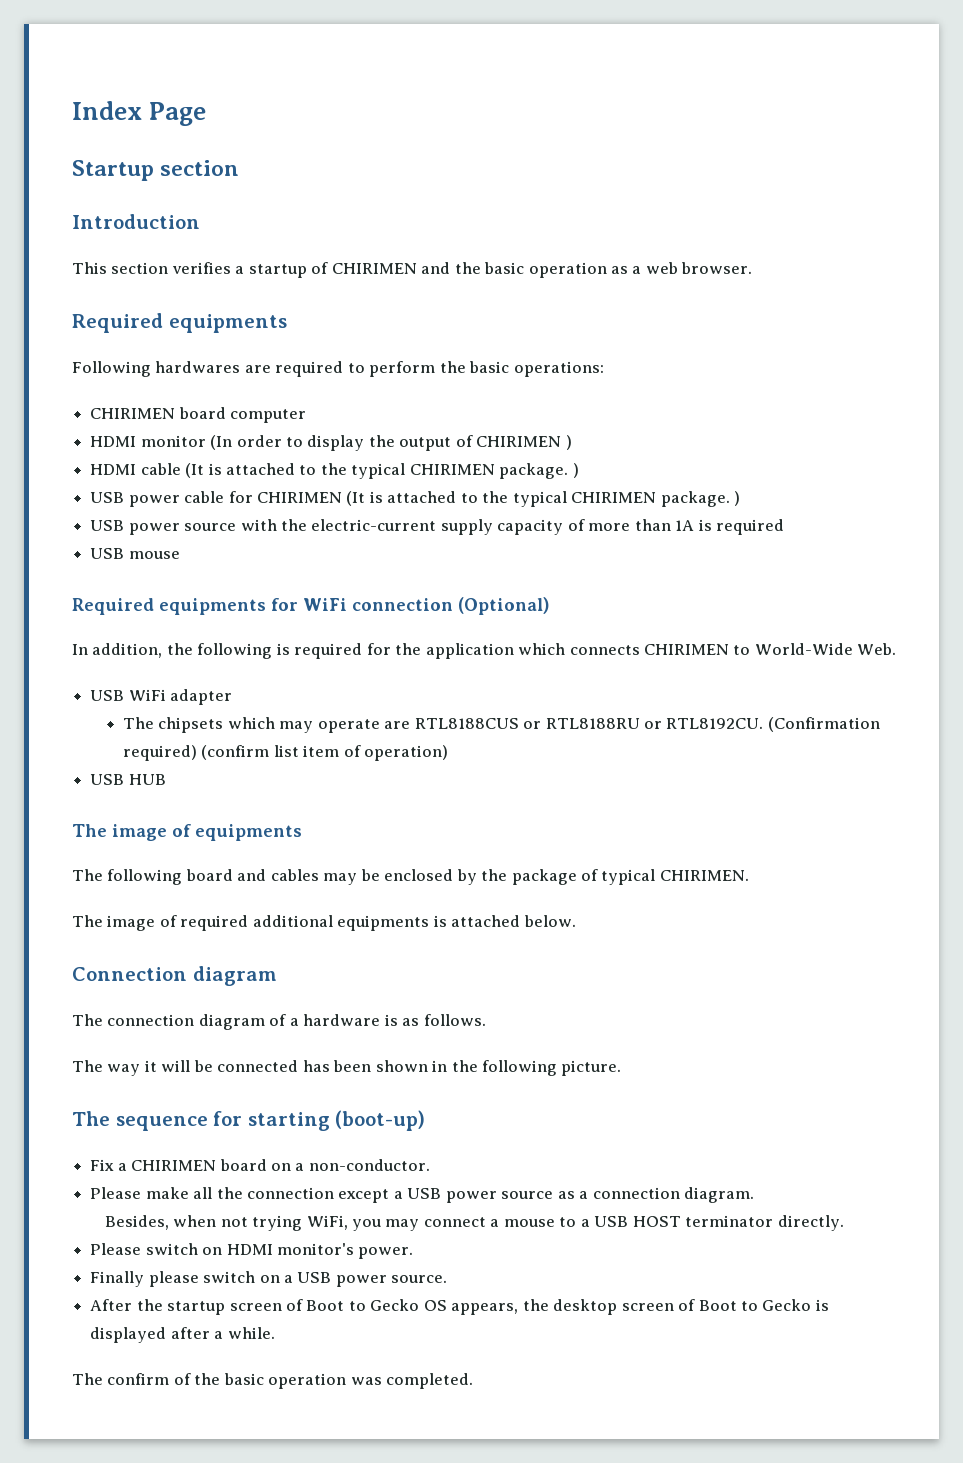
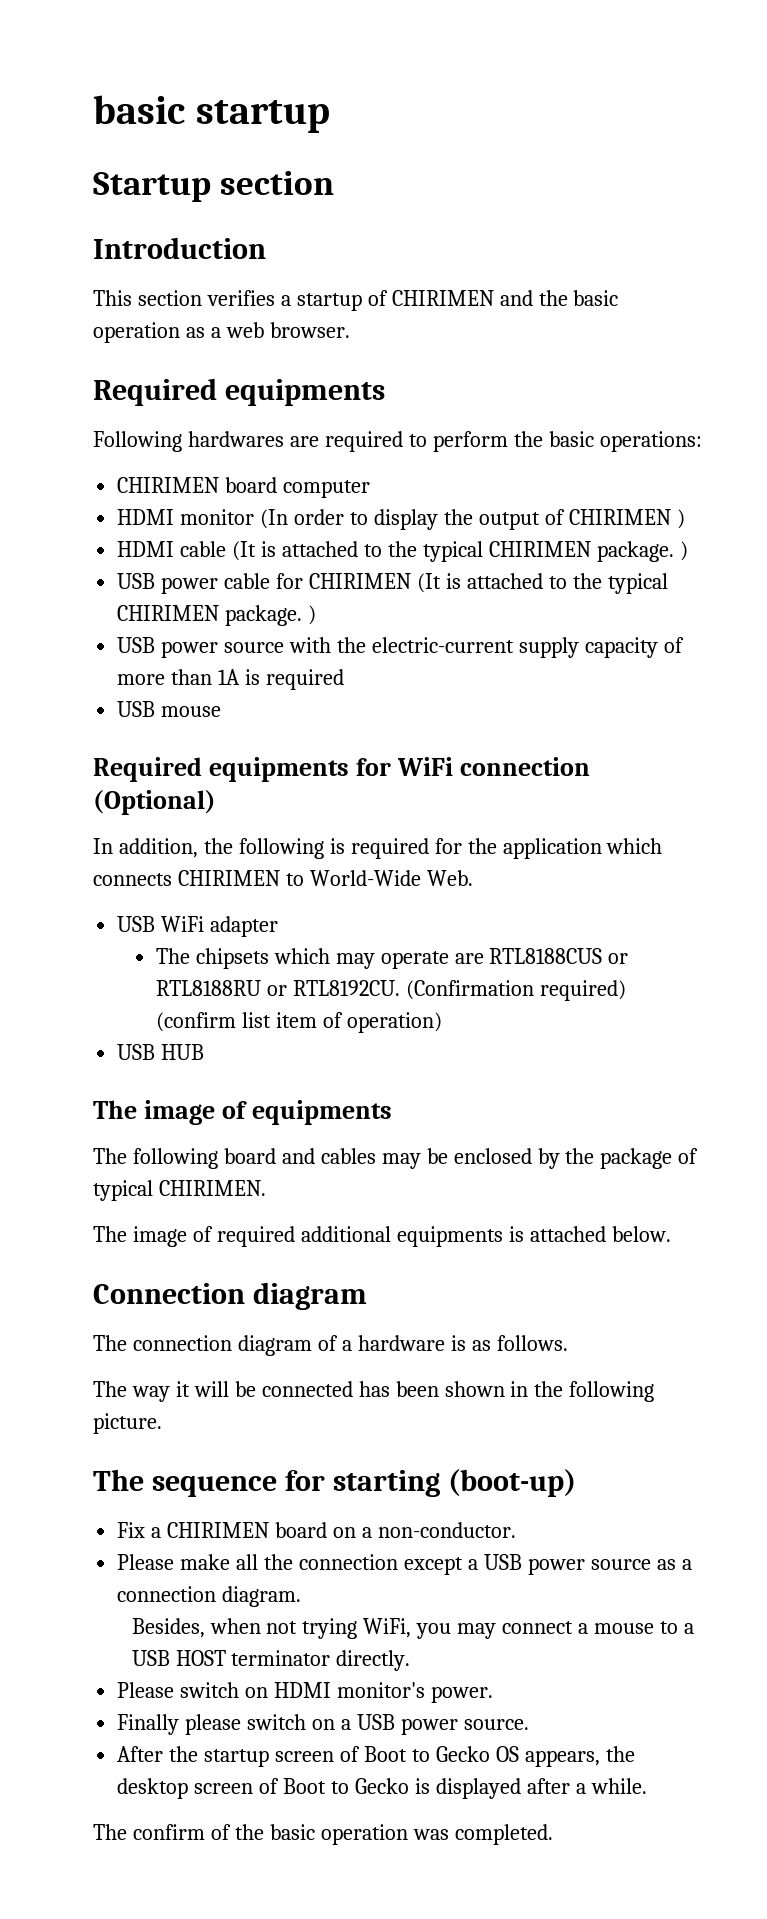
- Index Page
+ basic startup

